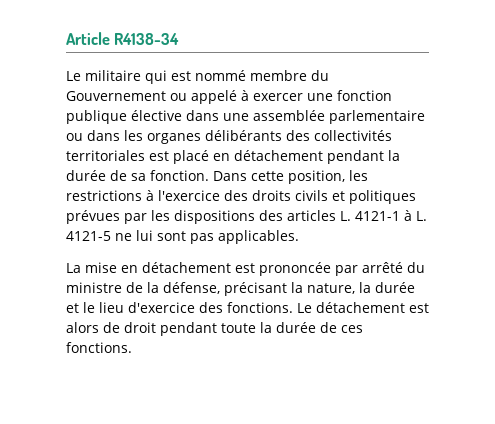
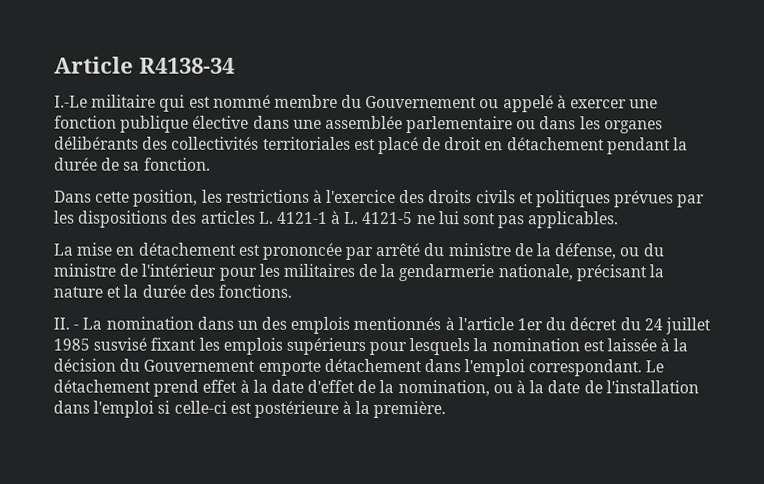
- Le militaire qui est nommé membre du Gouvernement ou appelé à exercer une fonction publique élective dans une assemblée parlementaire ou dans les organes délibérants des collectivités territoriales est placé en détachement pendant la durée de sa fonction. Dans cette position, les restrictions à l'exercice des droits civils et politiques prévues par les dispositions des articles L. 4121-1 à L. 4121-5 ne lui sont pas applicables.
+ I.-Le militaire qui est nommé membre du Gouvernement ou appelé à exercer une fonction publique élective dans une assemblée parlementaire ou dans les organes délibérants des collectivités territoriales est placé de droit en détachement pendant la durée de sa fonction.
+ Dans cette position, les restrictions à l'exercice des droits civils et politiques prévues par les dispositions des articles L. 4121-1 à L. 4121-5 ne lui sont pas applicables.
- La mise en détachement est prononcée par arrêté du ministre de la défense, précisant la nature, la durée et le lieu d'exercice des fonctions. Le détachement est alors de droit pendant toute la durée de ces fonctions.
+ La mise en détachement est prononcée par arrêté du ministre de la défense, ou du ministre de l'intérieur pour les militaires de la gendarmerie nationale, précisant la nature et la durée des fonctions.
+ II. - La nomination dans un des emplois mentionnés à l'article 1er du décret du 24 juillet 1985 susvisé fixant les emplois supérieurs pour lesquels la nomination est laissée à la décision du Gouvernement emporte détachement dans l'emploi correspondant. Le détachement prend effet à la date d'effet de la nomination, ou à la date de l'installation dans l'emploi si celle-ci est postérieure à la première.

